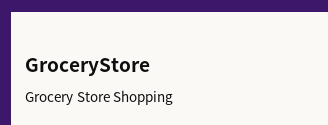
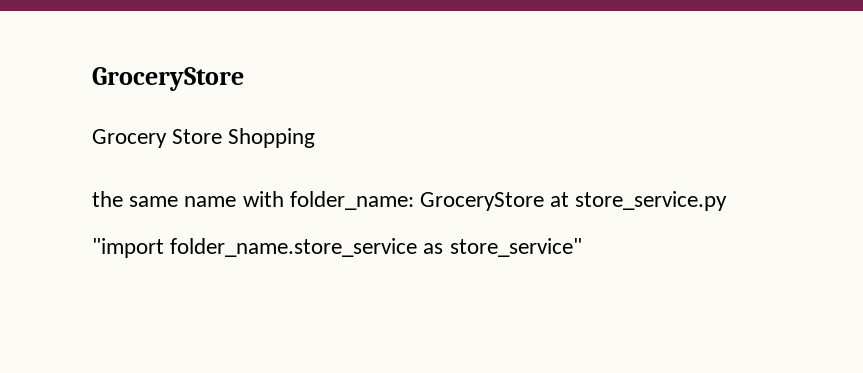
+ the same name with folder_name: GroceryStore at store_service.py
+ "import folder_name.store_service as store_service"

